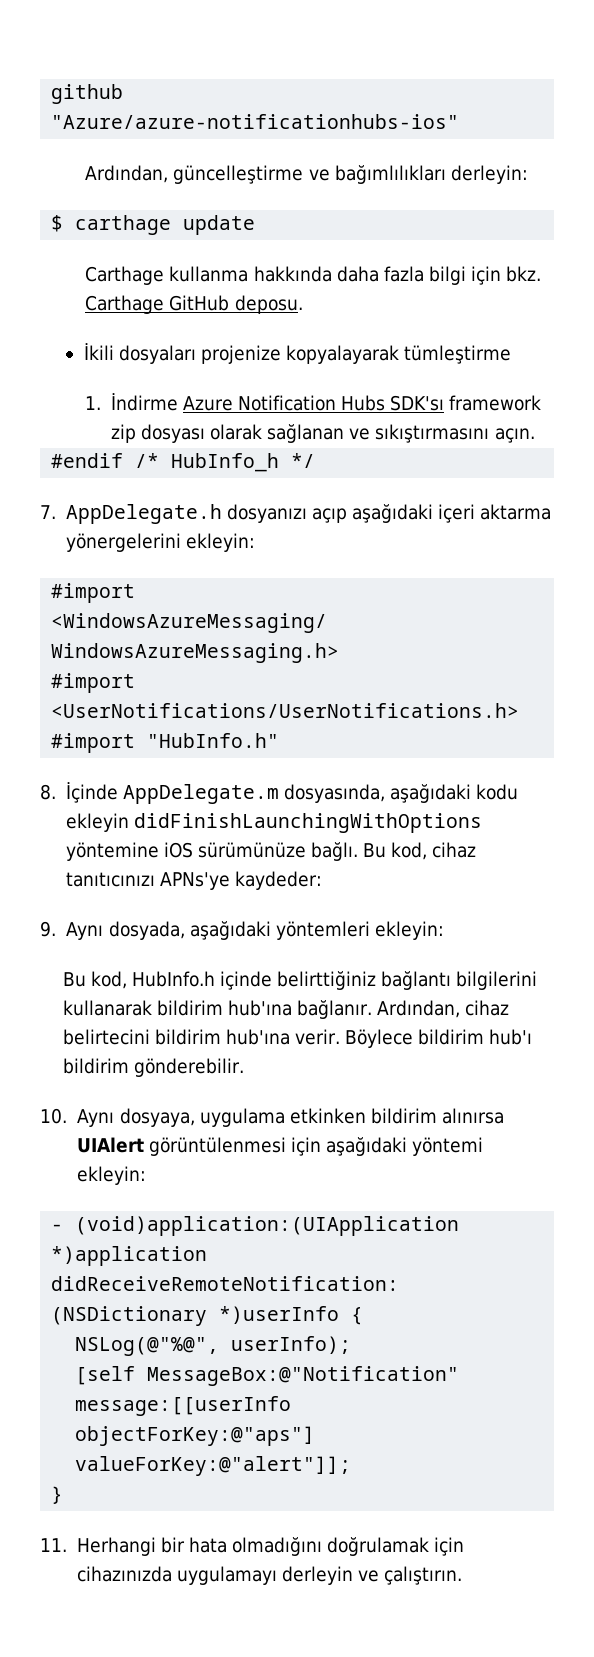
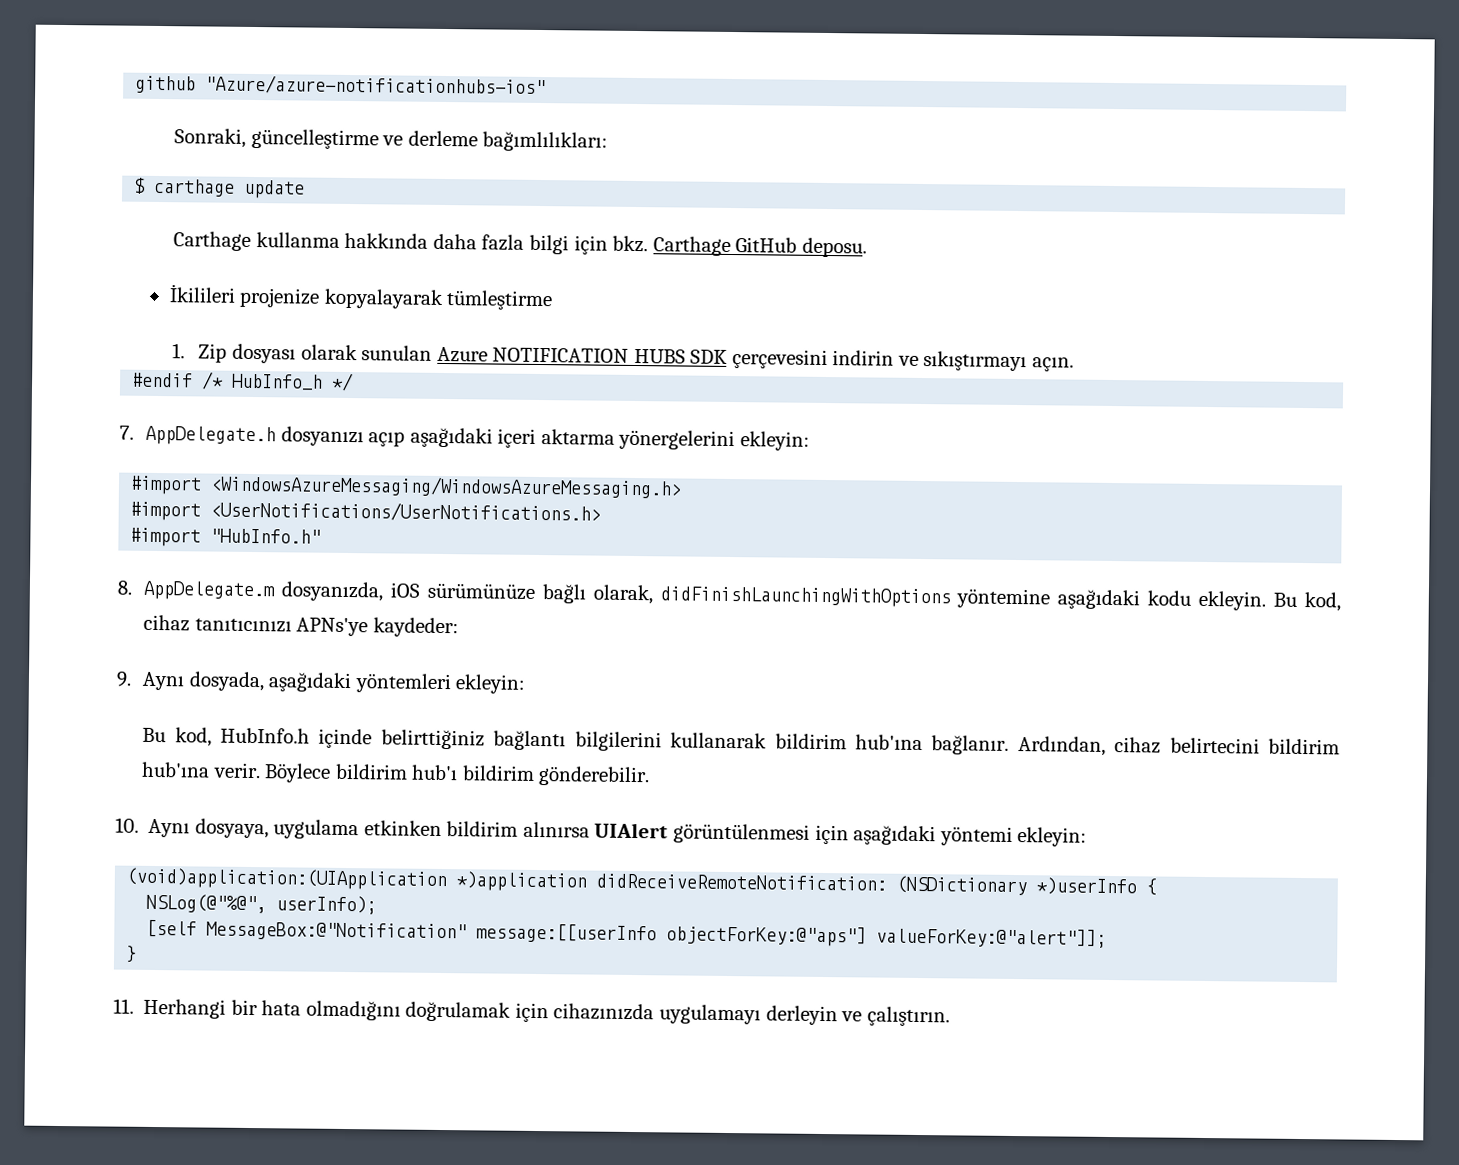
- Ardından, güncelleştirme ve bağımlılıkları derleyin:
+ Sonraki, güncelleştirme ve derleme bağımlılıkları:
- İkili dosyaları projenize kopyalayarak tümleştirme
+ İkilileri projenize kopyalayarak tümleştirme
- 1. İndirme Azure Notification Hubs SDK'sı framework zip dosyası olarak sağlanan ve sıkıştırmasını açın.
+ 1. Zip dosyası olarak sunulan Azure NOTIFICATION HUBS SDK çerçevesini indirin ve sıkıştırmayı açın.
- 8. İçinde AppDelegate.m dosyasında, aşağıdaki kodu ekleyin didFinishLaunchingWithOptions yöntemine iOS sürümünüze bağlı.
+ 8. AppDelegate.m dosyanızda, iOS sürümünüze bağlı olarak, didFinishLaunchingWithOptions yöntemine aşağıdaki kodu ekleyin.
- - (void)application:(UIApplication *)application didReceiveRemoteNotification: (NSDictionary *)userInfo {
+ (void)application:(UIApplication *)application didReceiveRemoteNotification: (NSDictionary *)userInfo {

